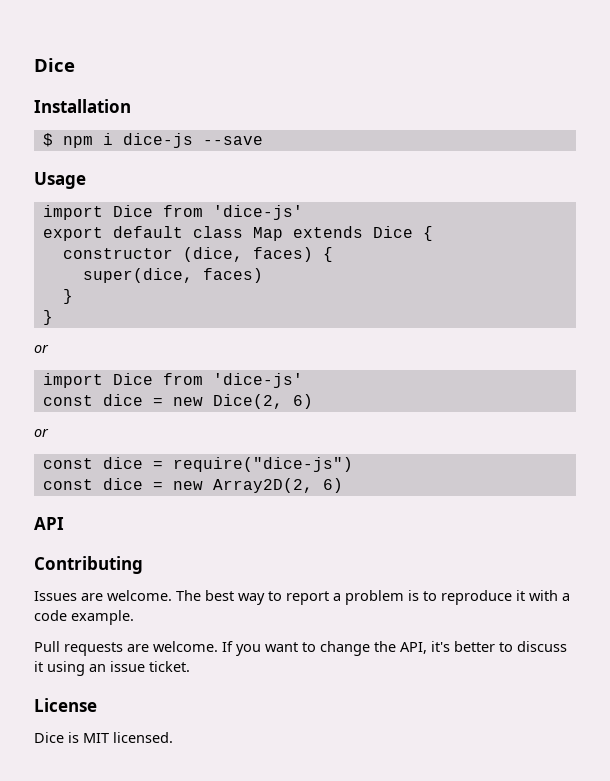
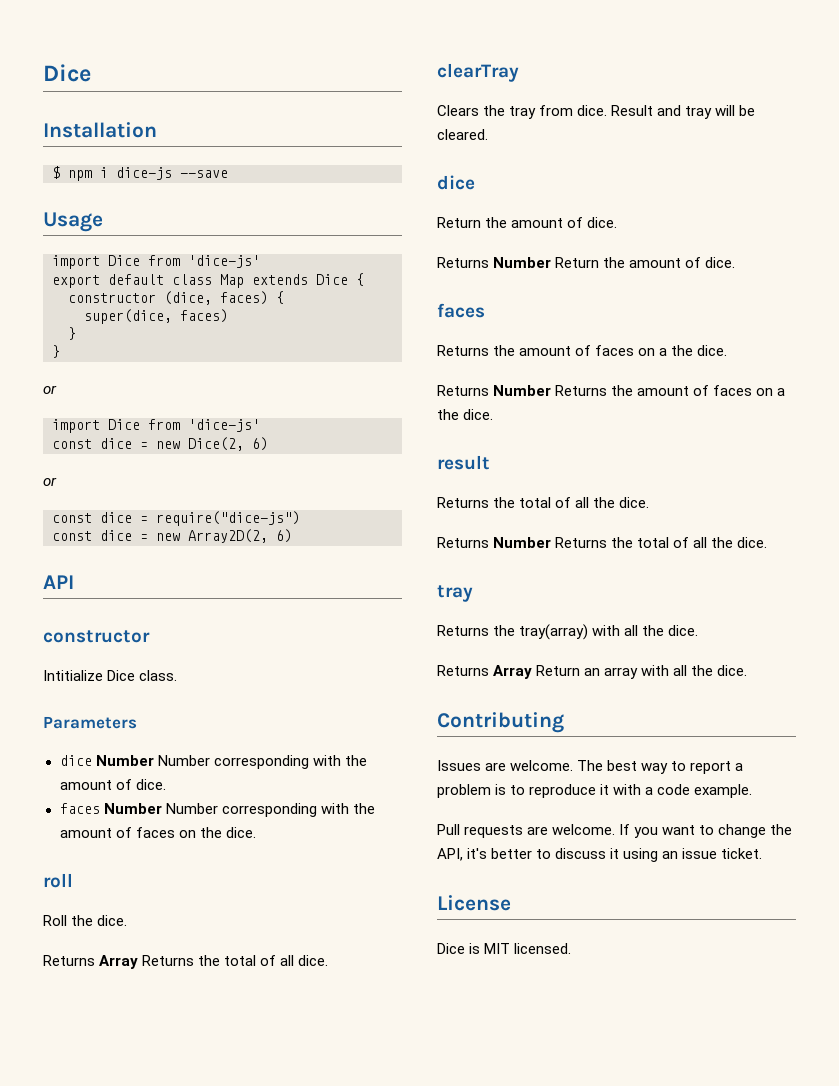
  API
+ constructor
+ Intitialize Dice class.
+ Parameters
+ dice Number Number corresponding with the amount of dice.
+ faces Number Number corresponding with the amount of faces on the dice.
+ roll
+ Roll the dice.
+ Returns Array Returns the total of all dice.
+ clearTray
+ Clears the tray from dice. Result and tray will be cleared.
+ dice
+ Return the amount of dice.
+ Returns Number Return the amount of dice.
+ faces
+ Returns the amount of faces on a the dice.
+ Returns Number Returns the amount of faces on a the dice.
+ result
+ Returns the total of all the dice.
+ Returns Number Returns the total of all the dice.
+ tray
+ Returns the tray(array) with all the dice.
+ Returns Array Return an array with all the dice.

